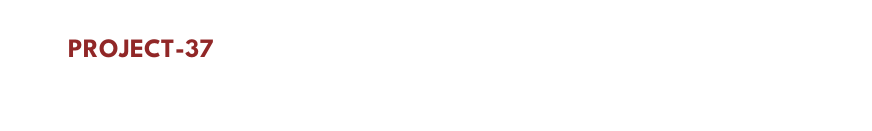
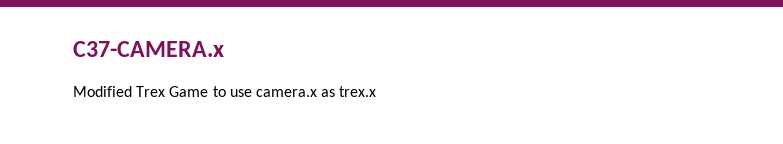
- PROJECT-37
+ C37-CAMERA.x
+ Modified Trex Game to use camera.x as trex.x

